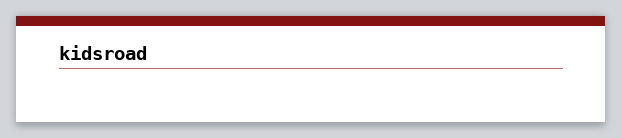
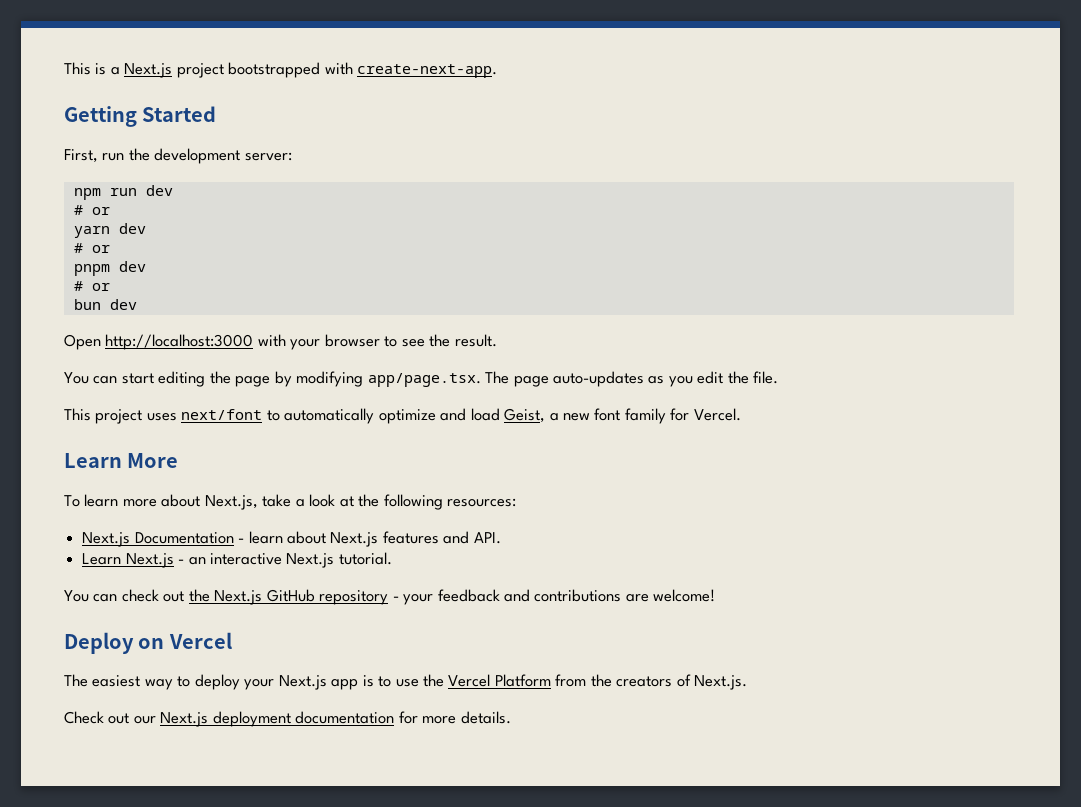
- kidsroad
+ This is a Next.js project bootstrapped with create-next-app.
+ Getting Started
+ First, run the development server:
+ npm run dev
+ # or
+ yarn dev
+ # or
+ pnpm dev
+ # or
+ bun dev
+ Open http://localhost:3000 with your browser to see the result.
+ You can start editing the page by modifying app/page.tsx. The page auto-updates as you edit the file.
+ This project uses next/font to automatically optimize and load Geist, a new font family for Vercel.
+ Learn More
+ To learn more about Next.js, take a look at the following resources:
+ Next.js Documentation - learn about Next.js features and API.
+ Learn Next.js - an interactive Next.js tutorial.
+ You can check out the Next.js GitHub repository - your feedback and contributions are welcome!
+ Deploy on Vercel
+ The easiest way to deploy your Next.js app is to use the Vercel Platform from the creators of Next.js.
+ Check out our Next.js deployment documentation for more details.

